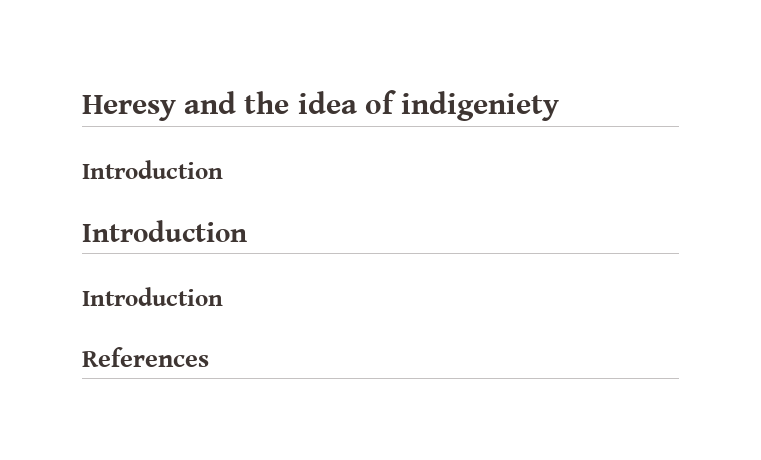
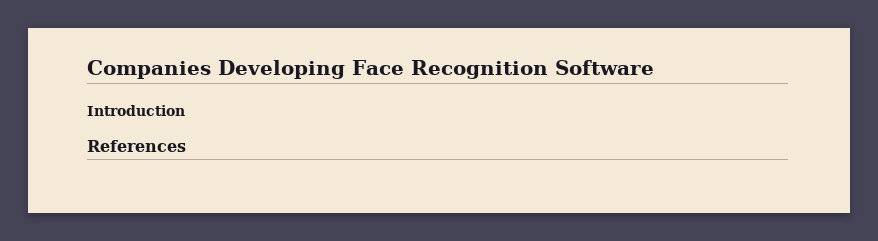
- Heresy and the idea of indigeniety
- Introduction
- Introduction
+ Companies Developing Face Recognition Software

